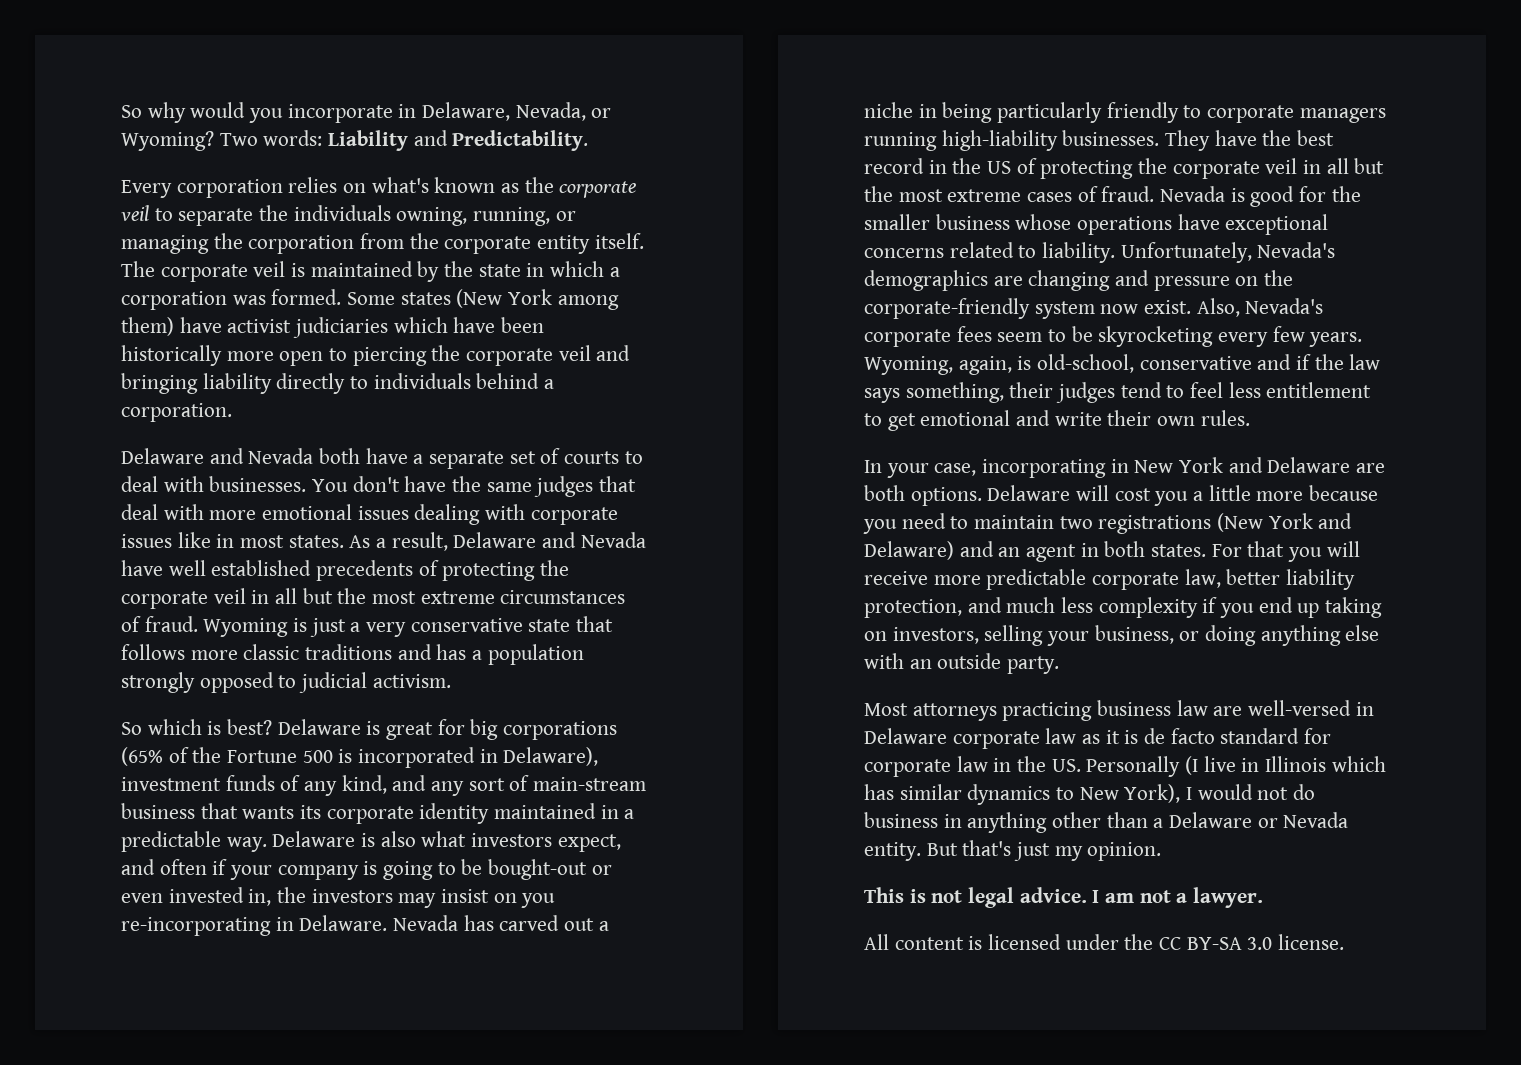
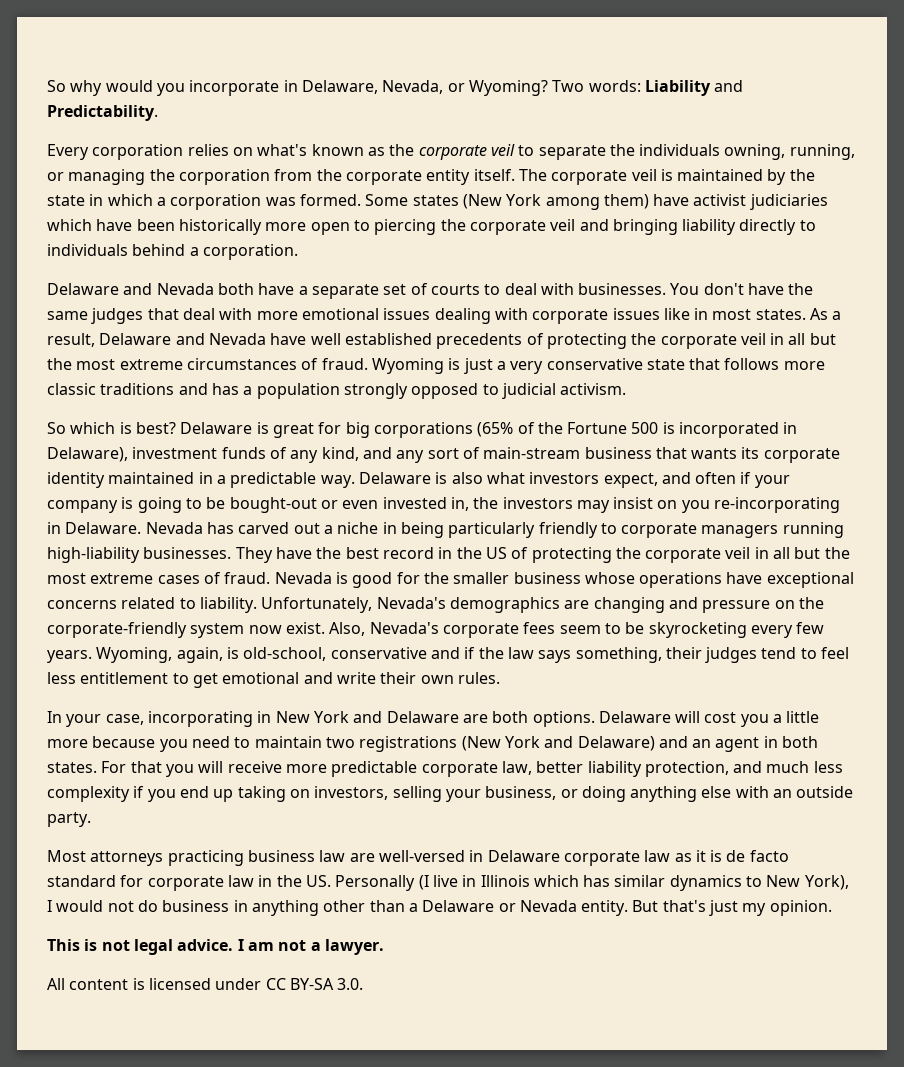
- All content is licensed under the CC BY-SA 3.0 license.
+ All content is licensed under CC BY-SA 3.0.

